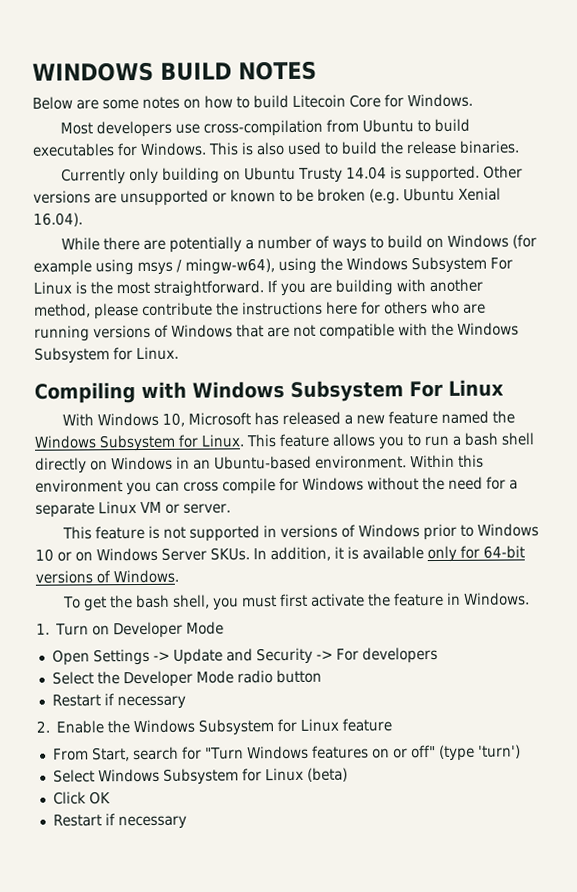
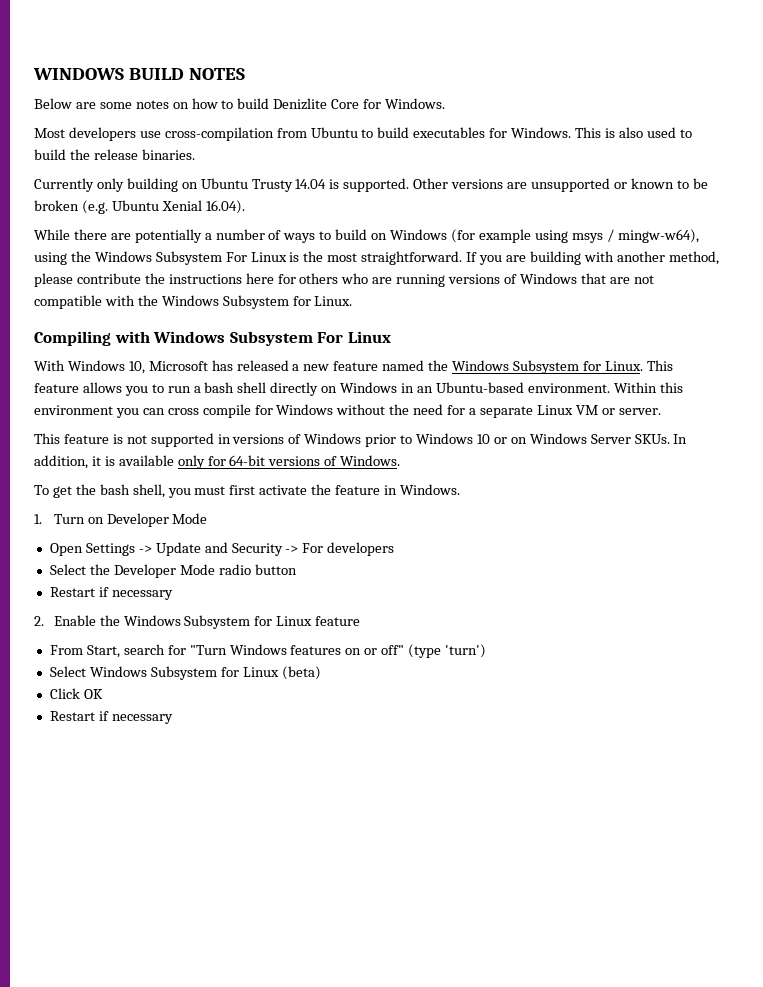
- Below are some notes on how to build Litecoin Core for Windows.
+ Below are some notes on how to build Denizlite Core for Windows.

